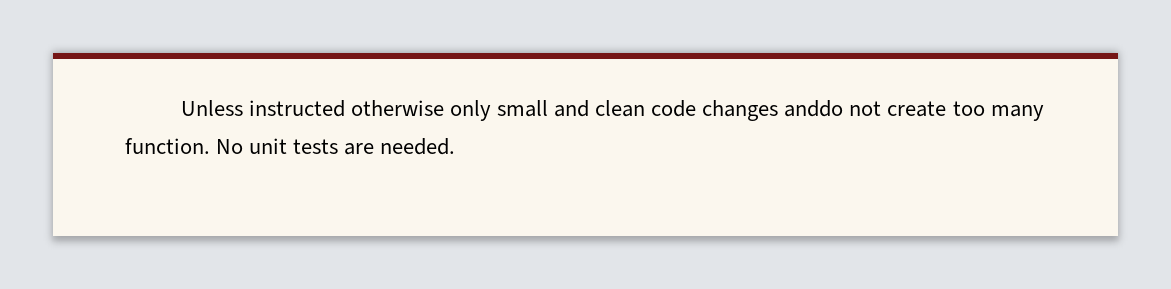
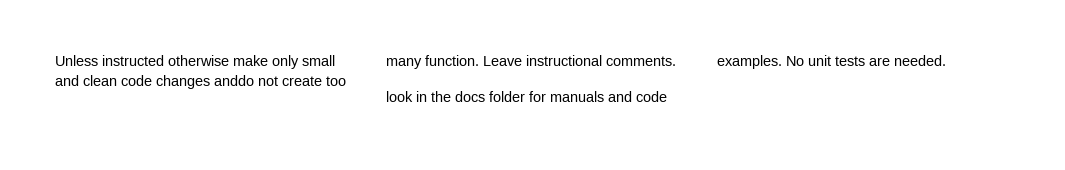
- Unless instructed otherwise only small and clean code changes anddo not create too many function.
+ Unless instructed otherwise make only small and clean code changes anddo not create too many function.
+ Leave instructional comments.
+ look in the docs folder for manuals and code examples.

